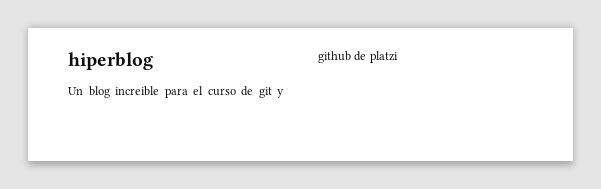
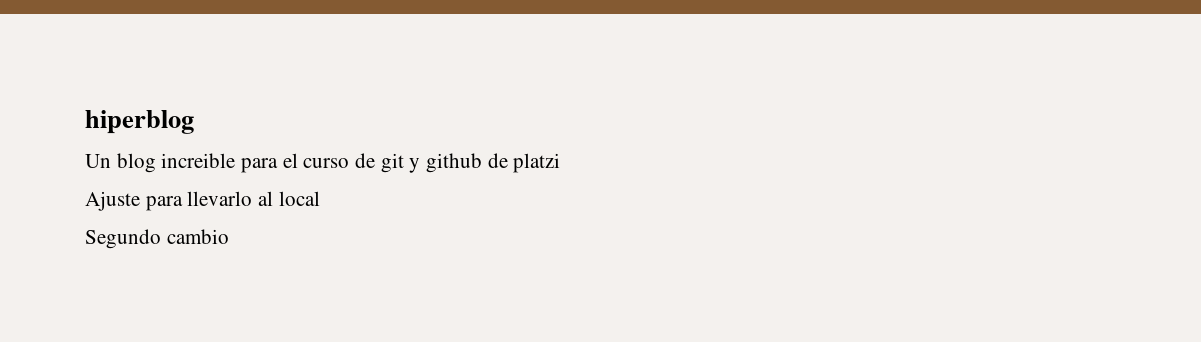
+ Ajuste para llevarlo al local
+ Segundo cambio

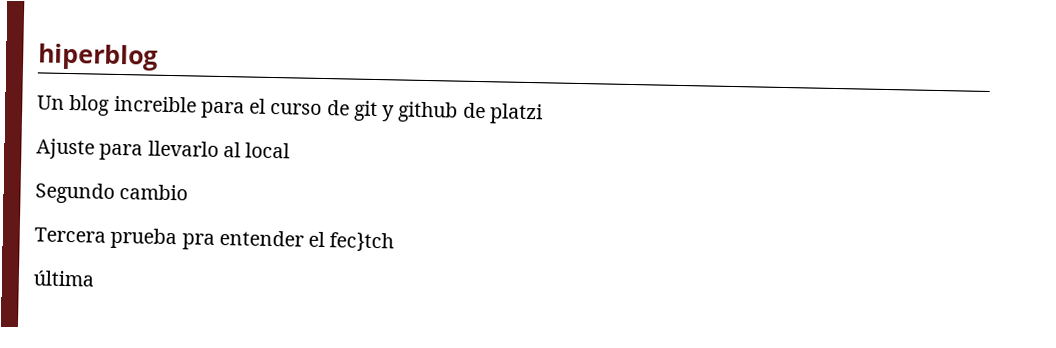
+ Tercera prueba pra entender el fec}tch
+ última

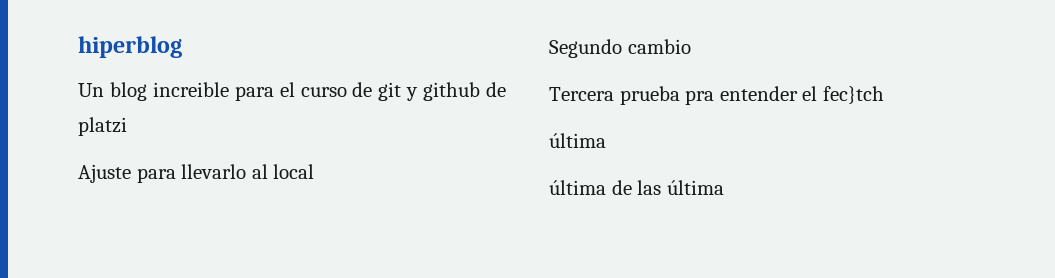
+ última de las última

